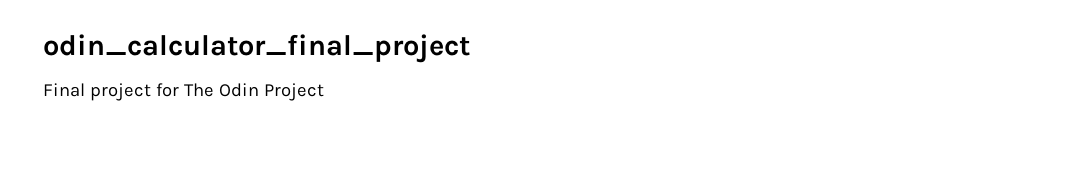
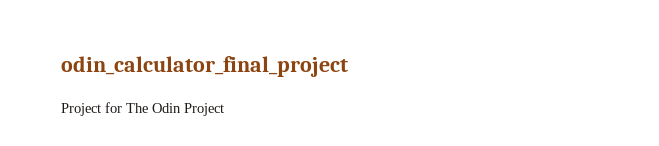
- Final project for The Odin Project
+ Project for The Odin Project

